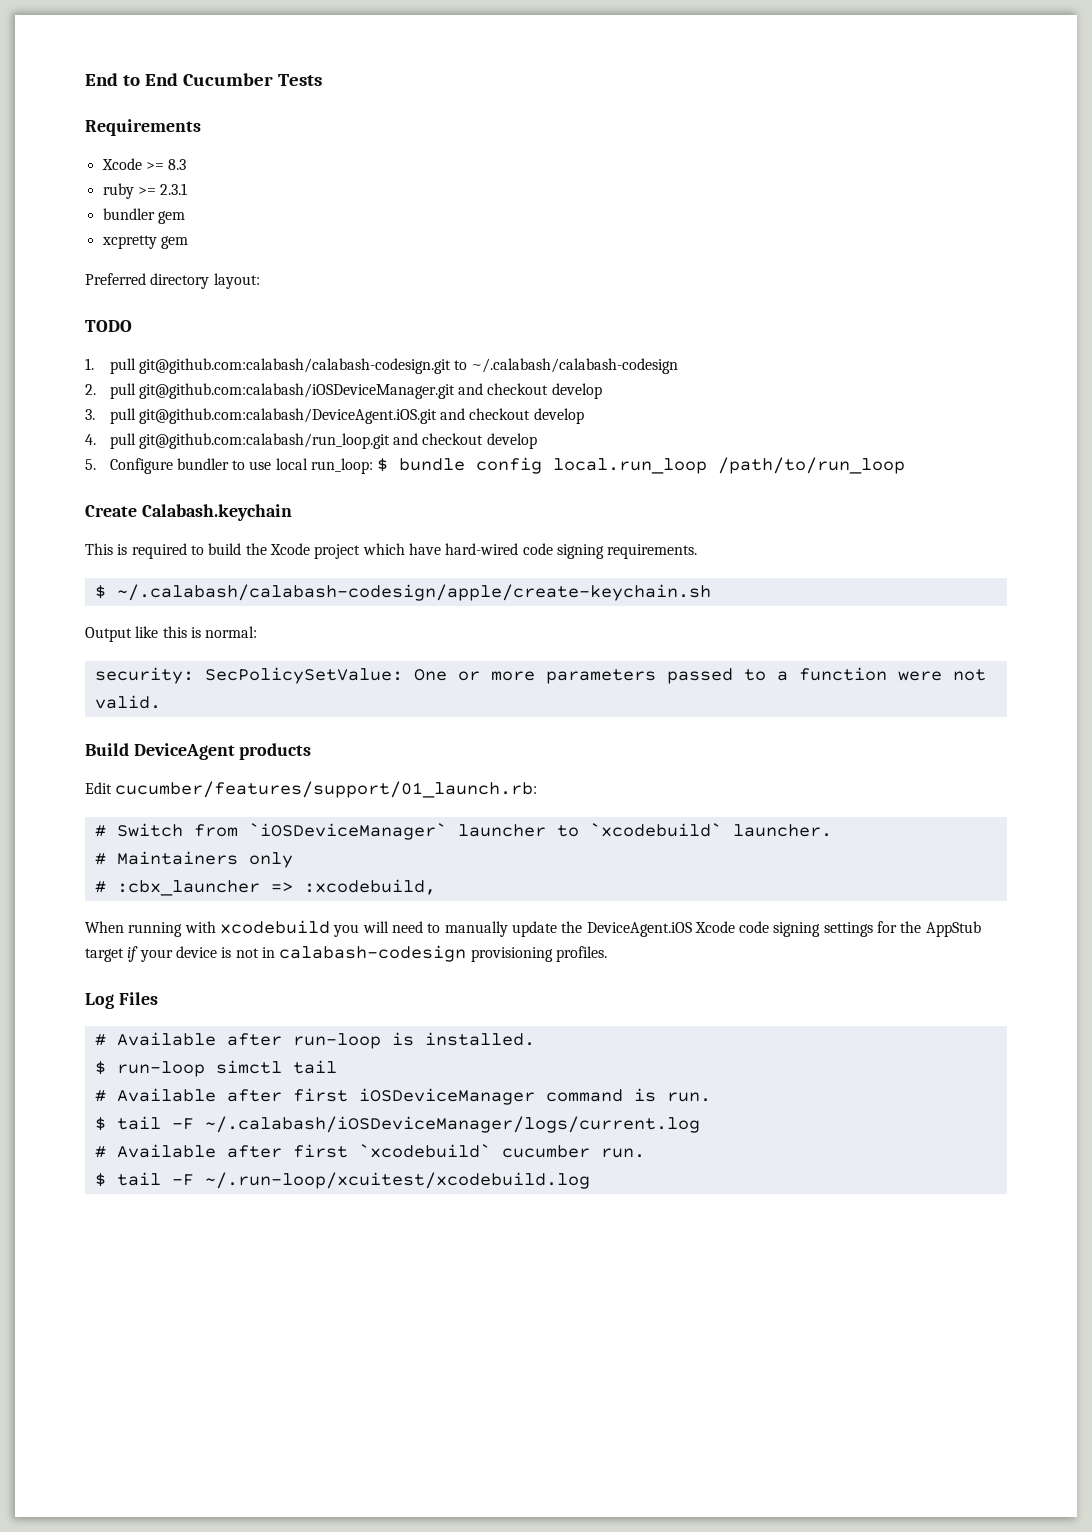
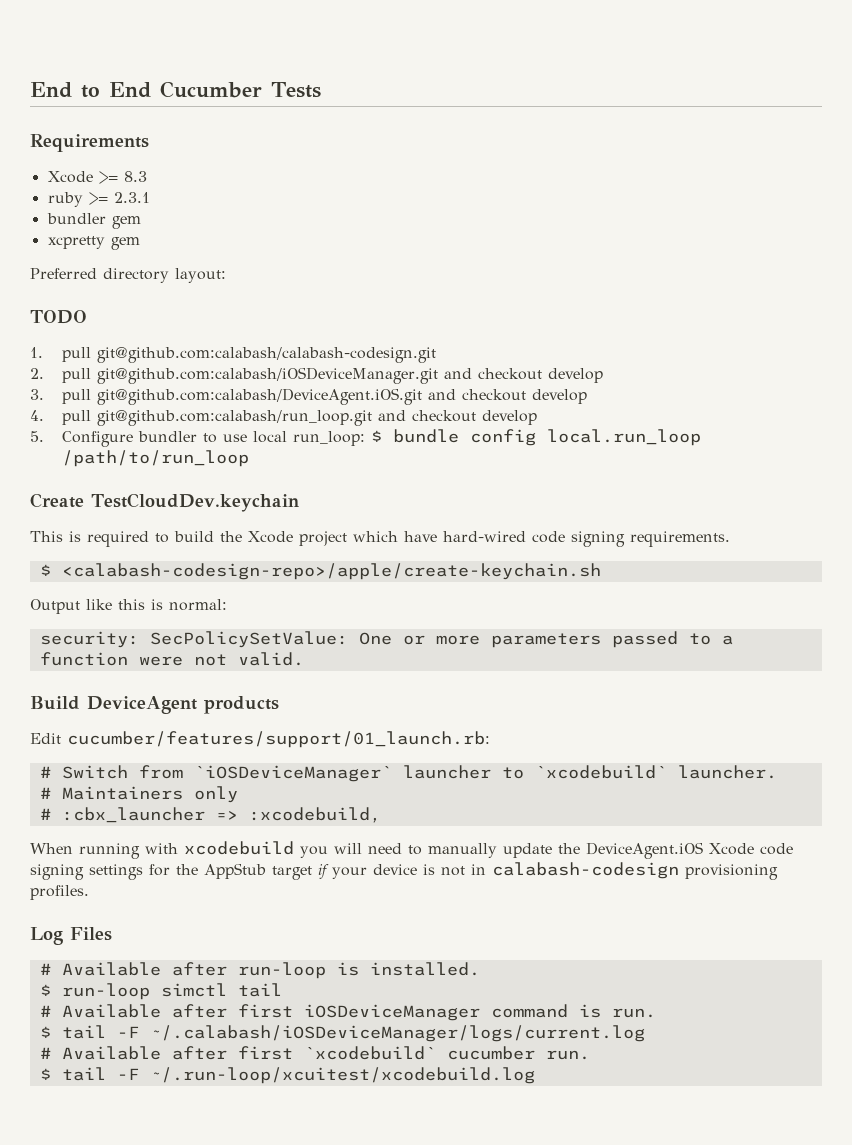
- 1. pull git@github.com:calabash/calabash-codesign.git to ~/.calabash/calabash-codesign
+ 1. pull git@github.com:calabash/calabash-codesign.git
- Create Calabash.keychain
+ Create TestCloudDev.keychain
- $ ~/.calabash/calabash-codesign/apple/create-keychain.sh
+ $ <calabash-codesign-repo>/apple/create-keychain.sh

